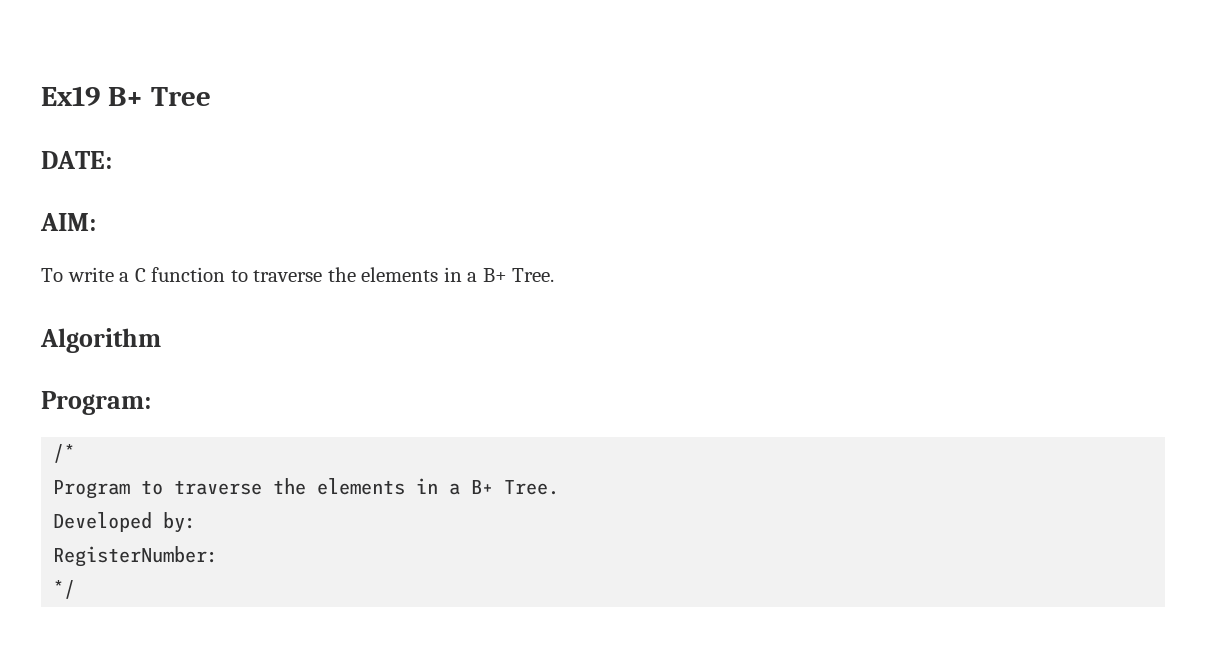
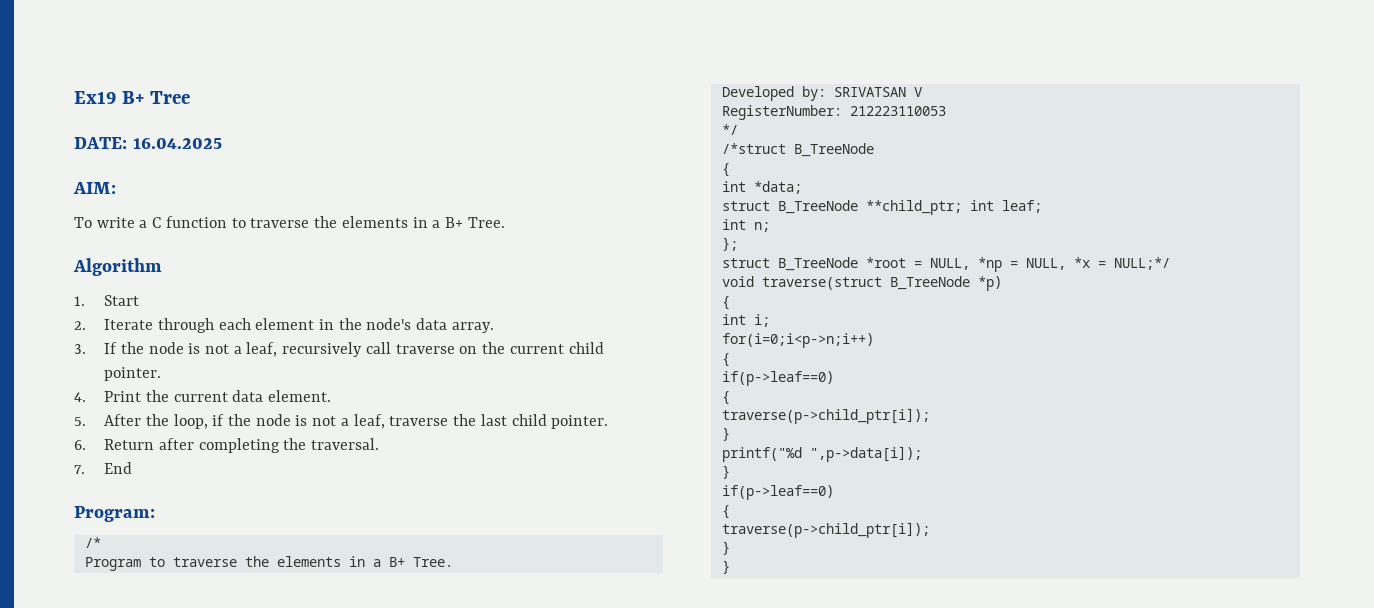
- DATE:
+ DATE: 16.04.2025
+ 1. Start
+ 2. Iterate through each element in the node's data array.
+ 3. If the node is not a leaf, recursively call traverse on the current child pointer.
+ 4. Print the current data element.
+ 5. After the loop, if the node is not a leaf, traverse the last child pointer.
+ 6. Return after completing the traversal.
+ 7. End
- Developed by:
+ Developed by: SRIVATSAN V
- RegisterNumber:
+ RegisterNumber: 212223110053
+ /*struct B_TreeNode
+ {
+ int *data;
+ struct B_TreeNode **child_ptr; int leaf;
+ int n;
+ };
+ struct B_TreeNode *root = NULL, *np = NULL, *x = NULL;*/
+ void traverse(struct B_TreeNode *p)
+ {
+ int i;
+ for(i=0;i<p->n;i++)
+ {
+ if(p->leaf==0)
+ {
+ traverse(p->child_ptr[i]);
+ }
+ printf("%d ",p->data[i]);
+ }
+ if(p->leaf==0)
+ {
+ traverse(p->child_ptr[i]);
+ }
+ }

